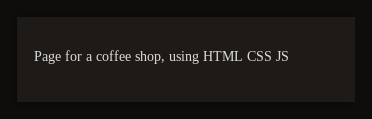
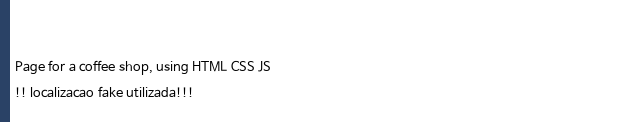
+ !! localizacao fake utilizada!!!

